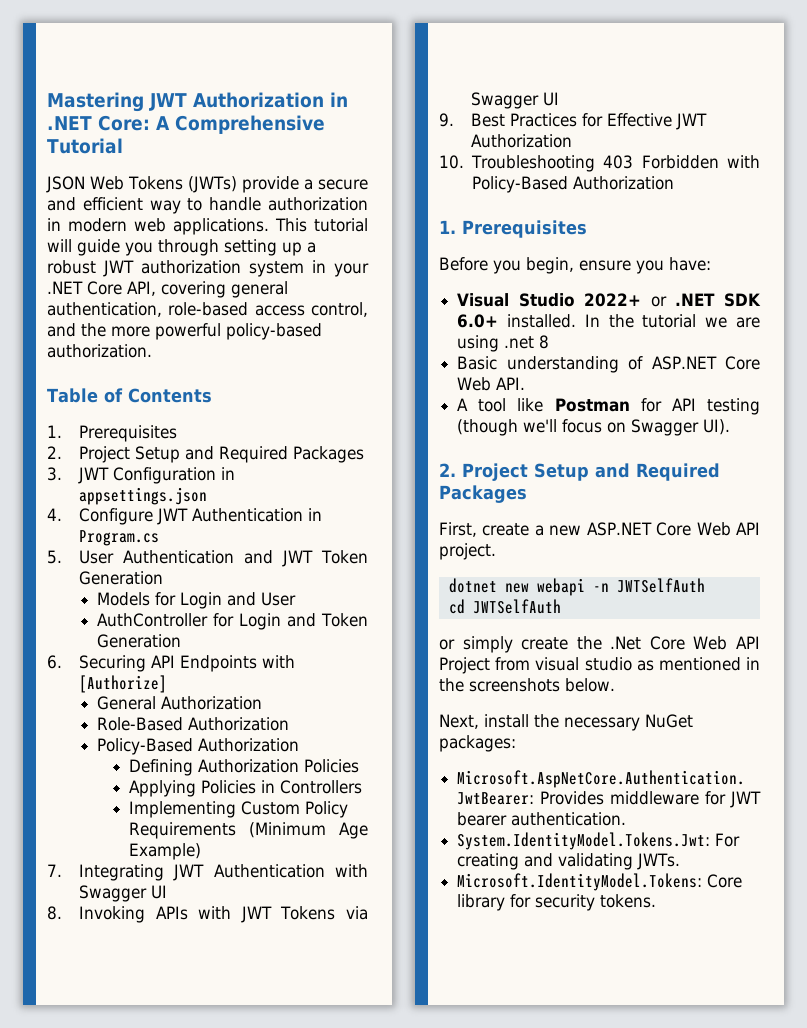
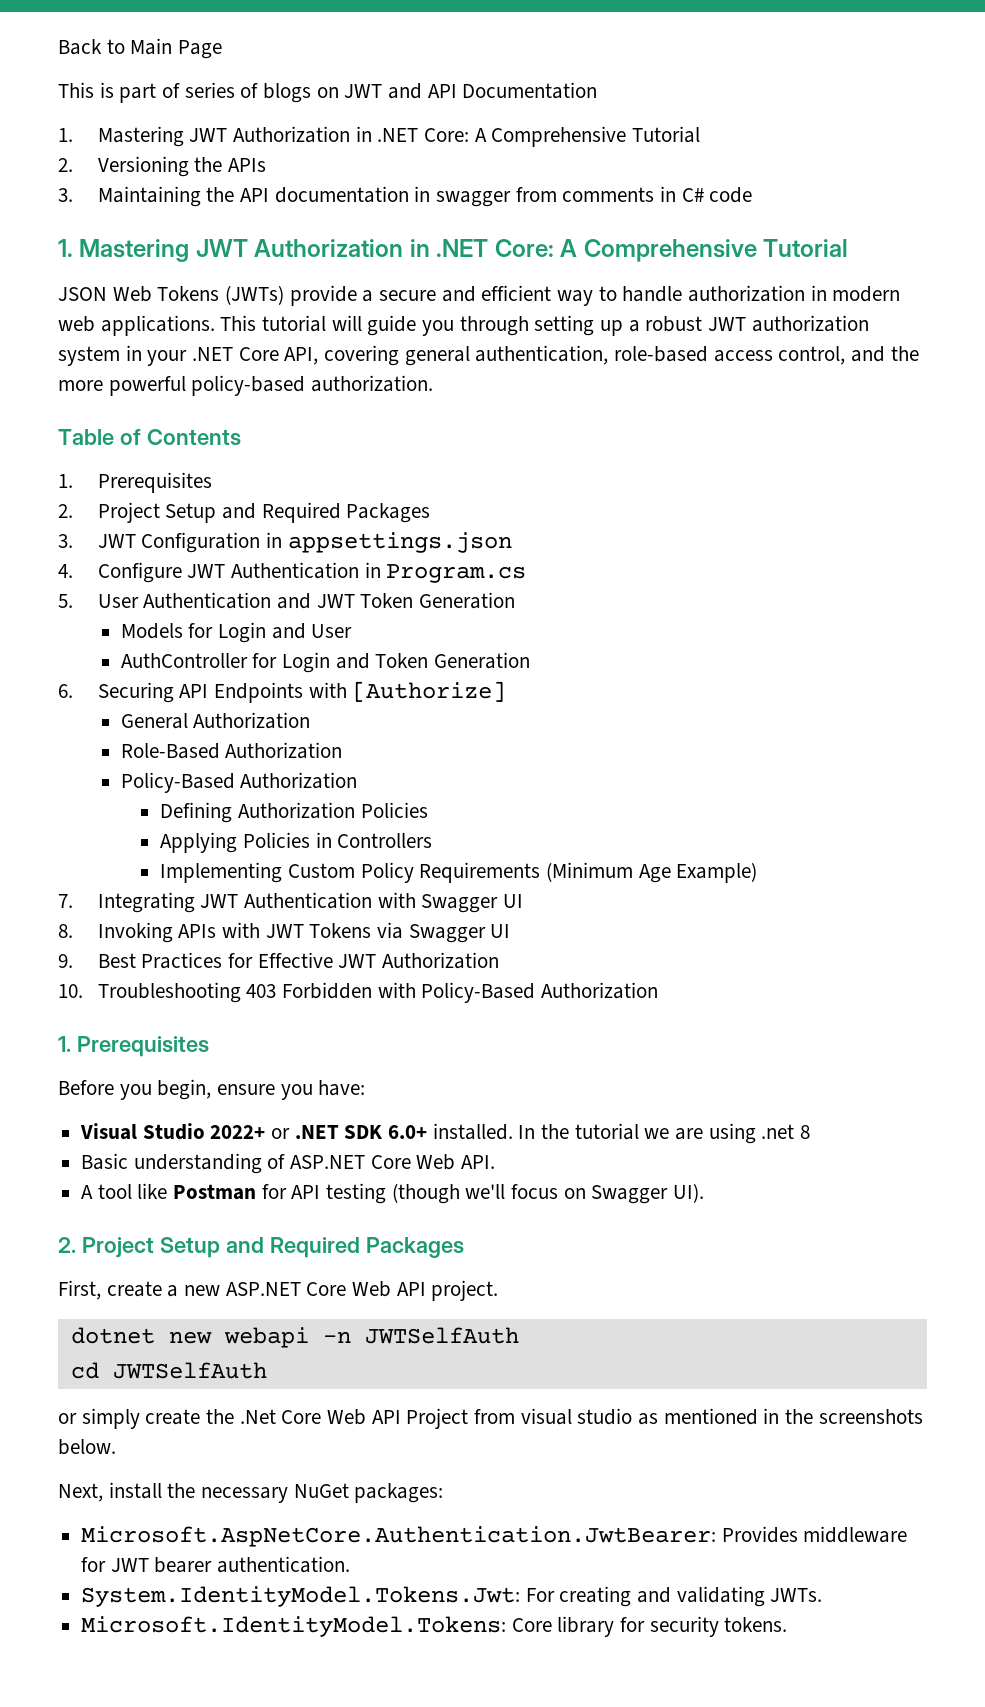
- Mastering JWT Authorization in .NET Core: A Comprehensive Tutorial
+ Back to Main Page
+ This is part of series of blogs on JWT and API Documentation
+ 1. Mastering JWT Authorization in .NET Core: A Comprehensive Tutorial
+ 2. Versioning the APIs
+ 3. Maintaining the API documentation in swagger from comments in C# code
+ 1. Mastering JWT Authorization in .NET Core: A Comprehensive Tutorial

